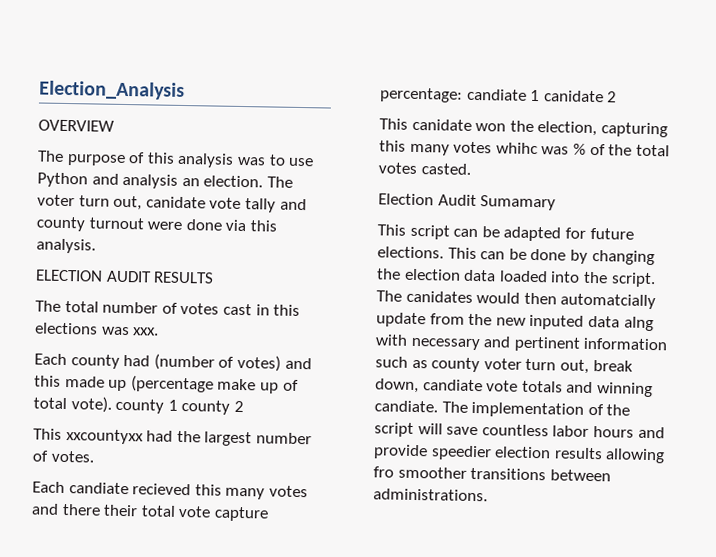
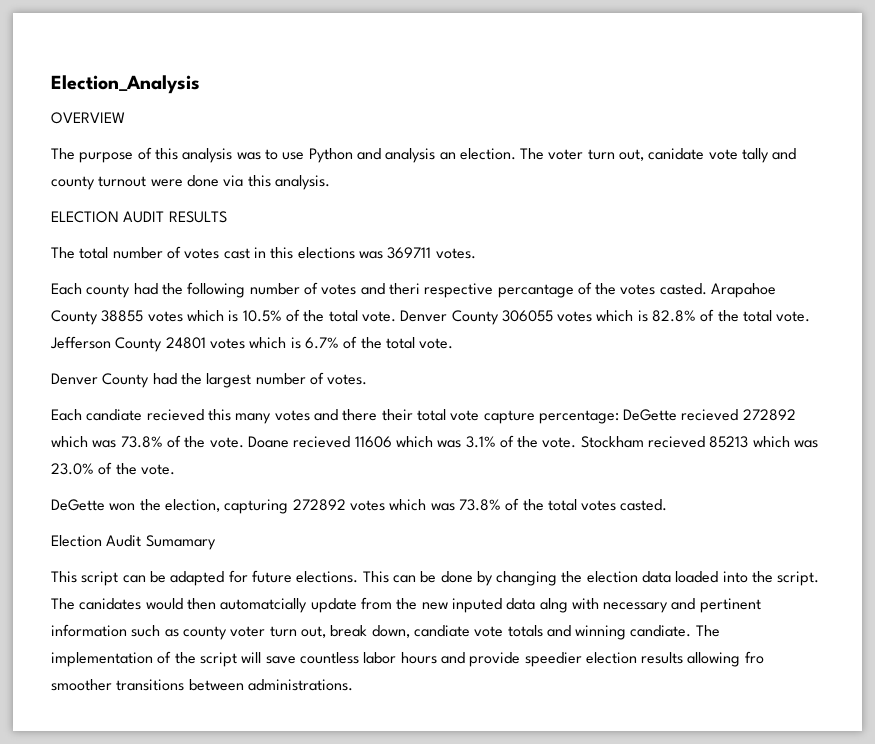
- The total number of votes cast in this elections was xxx.
+ The total number of votes cast in this elections was 369711 votes.
- Each county had (number of votes) and this made up (percentage make up of total vote). county 1 county 2
- This xxcountyxx had the largest number of votes.
+ Each county had the following number of votes and theri respective percantage of the votes casted. Arapahoe County 38855 votes which is 10.5% of the total vote. Denver County 306055 votes which is 82.8% of the total vote. Jefferson County 24801 votes which is 6.7% of the total vote.
+ Denver County had the largest number of votes.
- Each candiate recieved this many votes and there their total vote capture percentage: candiate 1 canidate 2
- This canidate won the election, capturing this many votes whihc was % of the total votes casted.
+ Each candiate recieved this many votes and there their total vote capture percentage: DeGette recieved 272892 which was 73.8% of the vote. Doane recieved 11606 which was 3.1% of the vote. Stockham recieved 85213 which was 23.0% of the vote.
+ DeGette won the election, capturing 272892 votes which was 73.8% of the total votes casted.

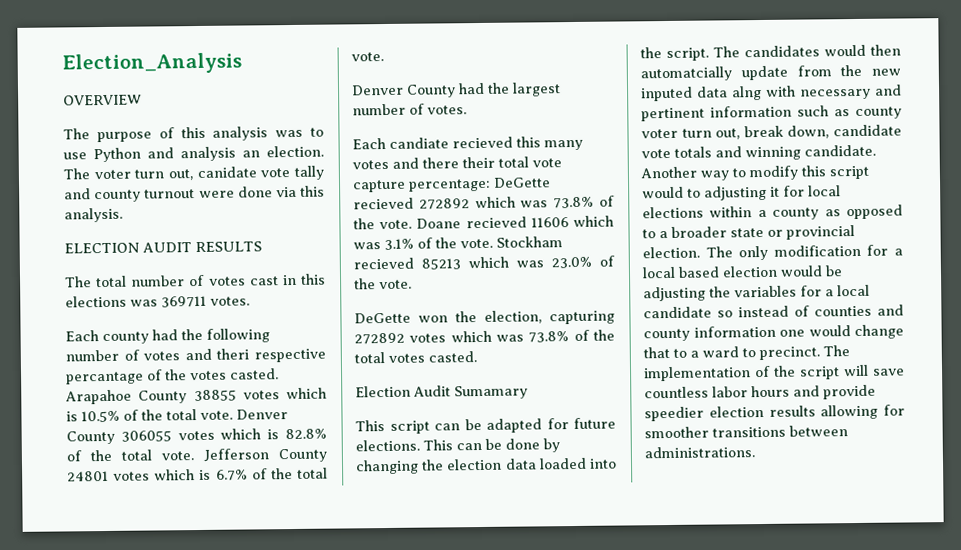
- The canidates would then automatcially update from the new inputed data alng with necessary and pertinent information such as county voter turn out, break down, candiate vote totals and winning candiate.
+ The candidates would then automatcially update from the new inputed data alng with necessary and pertinent information such as county voter turn out, break down, candidate vote totals and winning candidate. Another way to modify this script would to adjusting it for local elections within a county as opposed to a broader state or provincial election. The only modification for a local based election would be adjusting the variables for a local candidate so instead of counties and county information one would change that to a ward to precinct.
- The implementation of the script will save countless labor hours and provide speedier election results allowing fro smoother transitions between administrations.
+ The implementation of the script will save countless labor hours and provide speedier election results allowing for smoother transitions between administrations.

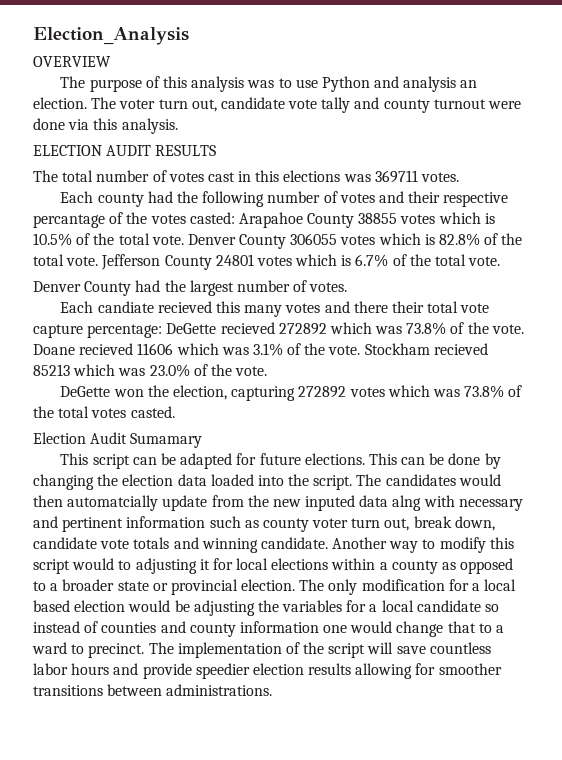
- The voter turn out, canidate vote tally and county turnout were done via this analysis.
+ The voter turn out, candidate vote tally and county turnout were done via this analysis.
- Each county had the following number of votes and theri respective percantage of the votes casted. Arapahoe County 38855 votes which is 10.5% of the total vote.
+ Each county had the following number of votes and their respective percantage of the votes casted: Arapahoe County 38855 votes which is 10.5% of the total vote.

